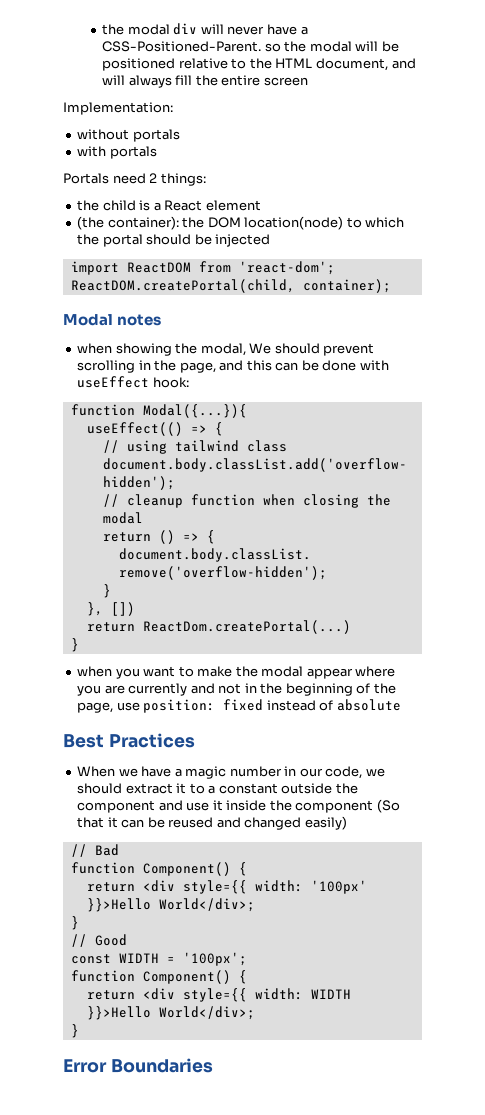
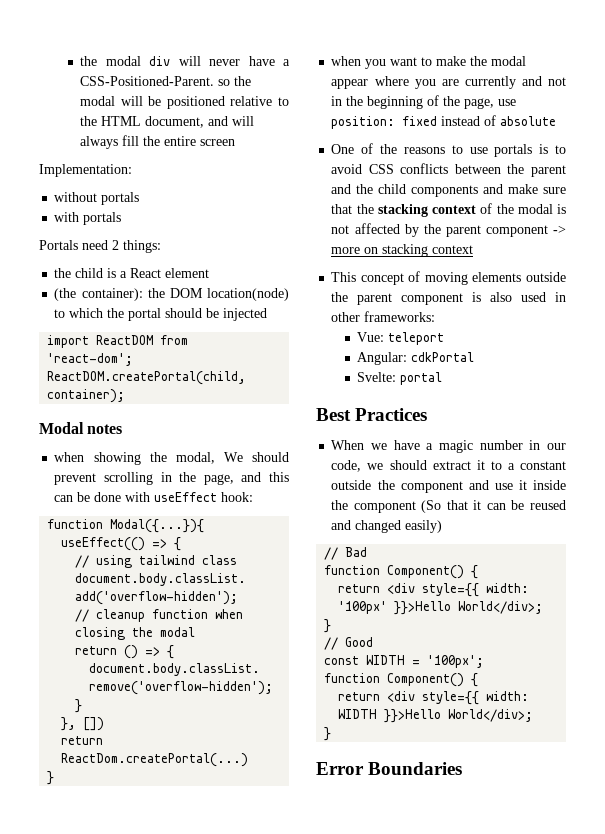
+ One of the reasons to use portals is to avoid CSS conflicts between the parent and the child components and make sure that the stacking context of the modal is not affected by the parent component -> more on stacking context
+ This concept of moving elements outside the parent component is also used in other frameworks:
+ Vue: teleport
+ Angular: cdkPortal
+ Svelte: portal

